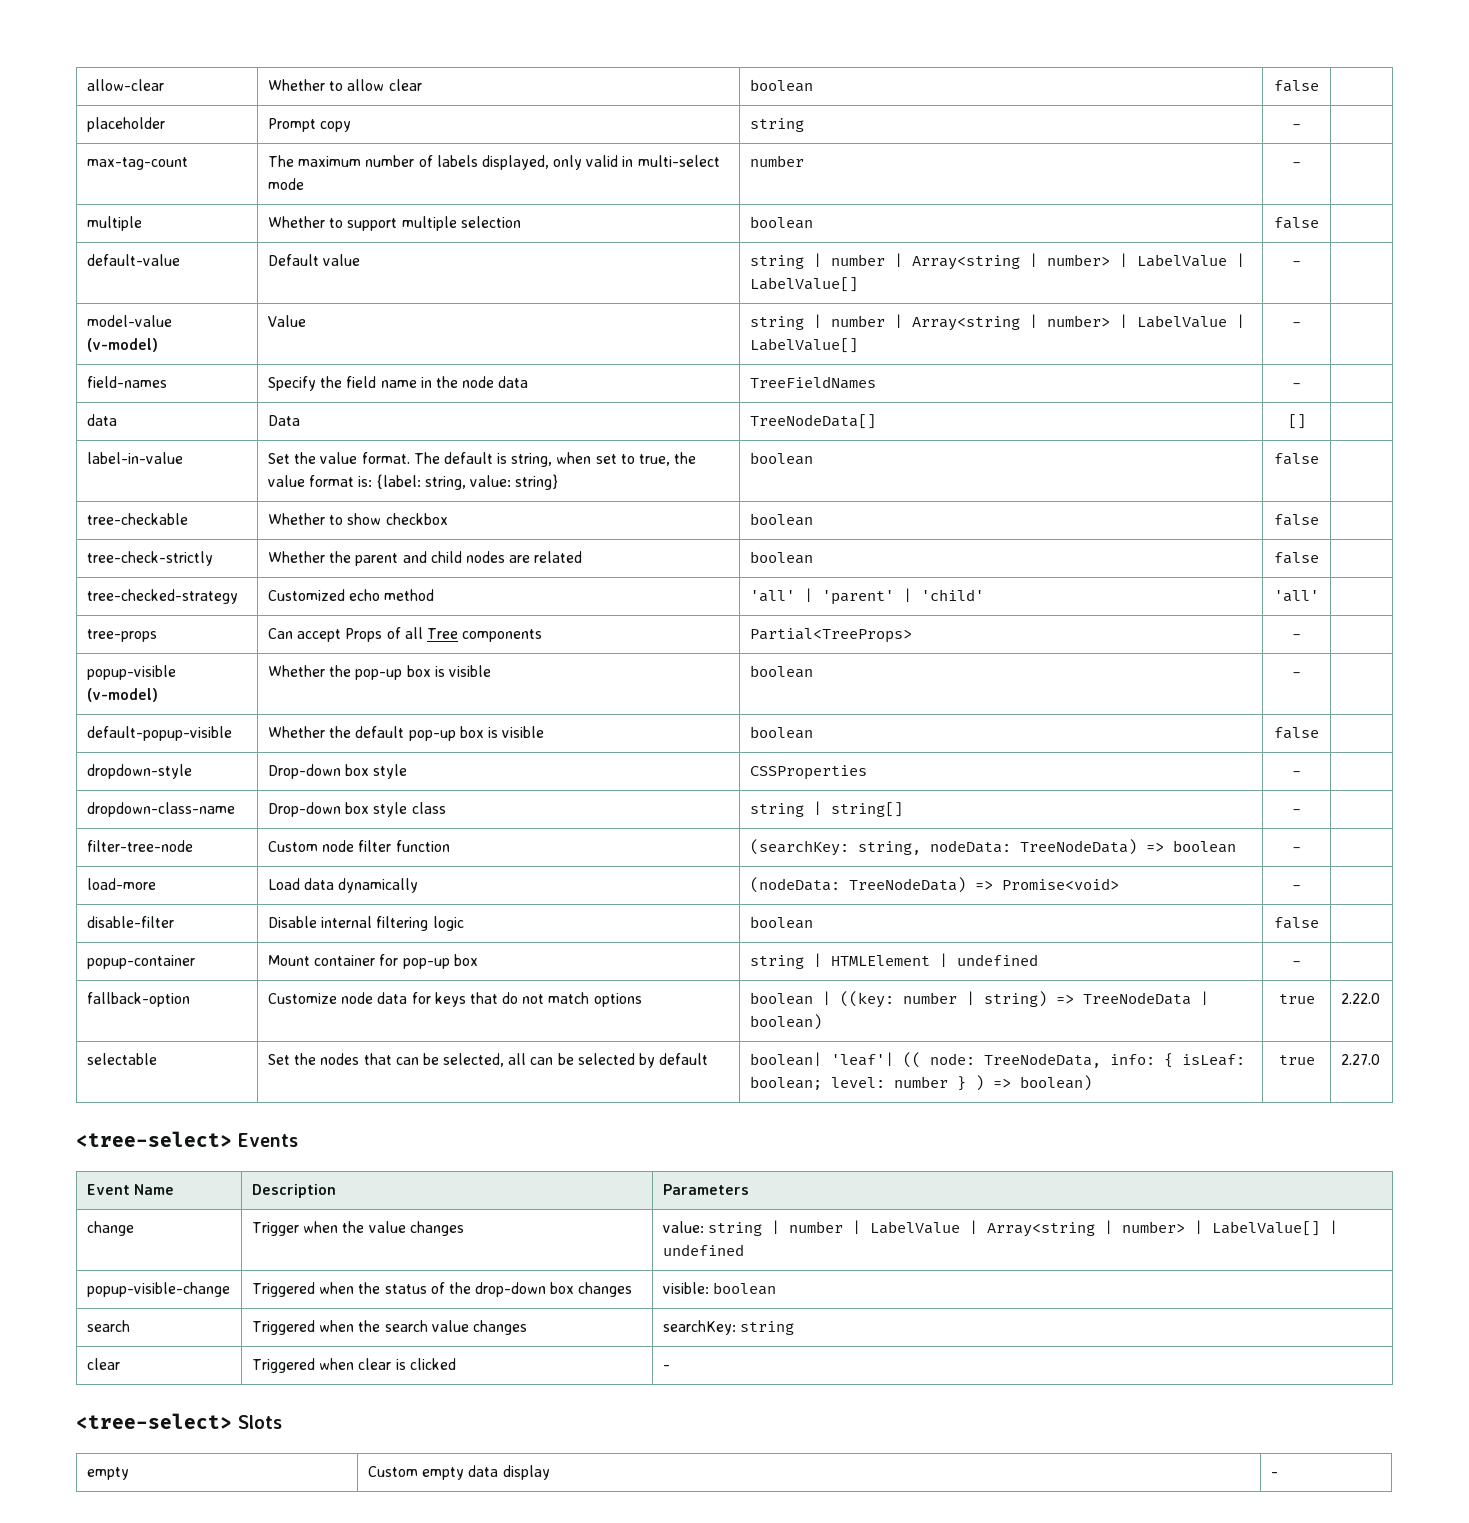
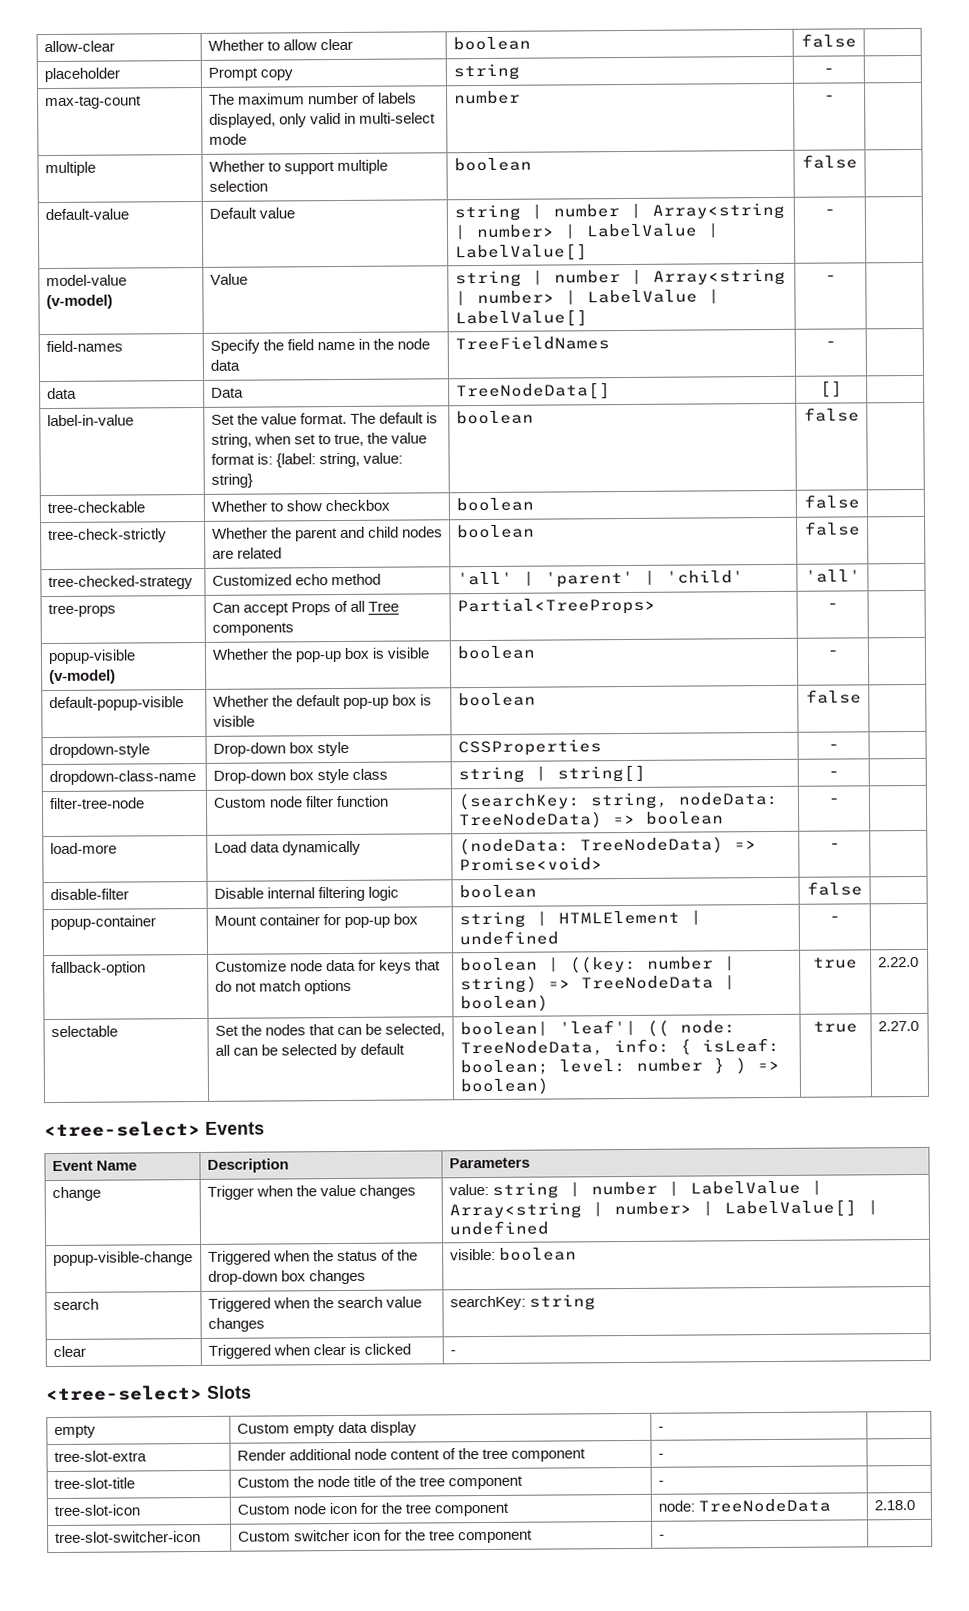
- empty | Custom empty data display | -
+ empty | Custom empty data display | - |
+ tree-slot-extra | Render additional node content of the tree component | - |
+ tree-slot-title | Custom the node title of the tree component | - |
+ tree-slot-icon | Custom node icon for the tree component | node: TreeNodeData | 2.18.0
+ tree-slot-switcher-icon | Custom switcher icon for the tree component | - |

